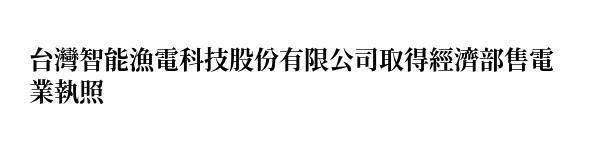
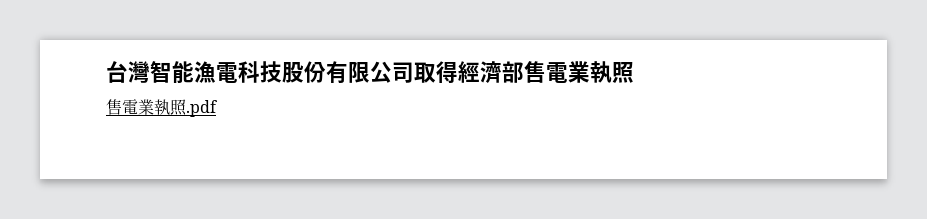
+ 售電業執照.pdf

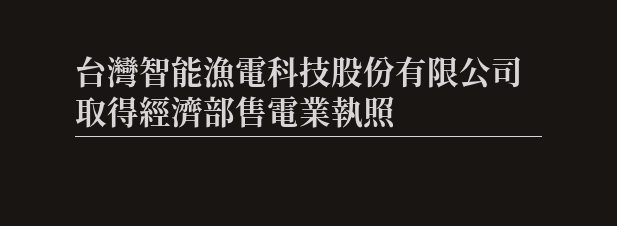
- 售電業執照.pdf

